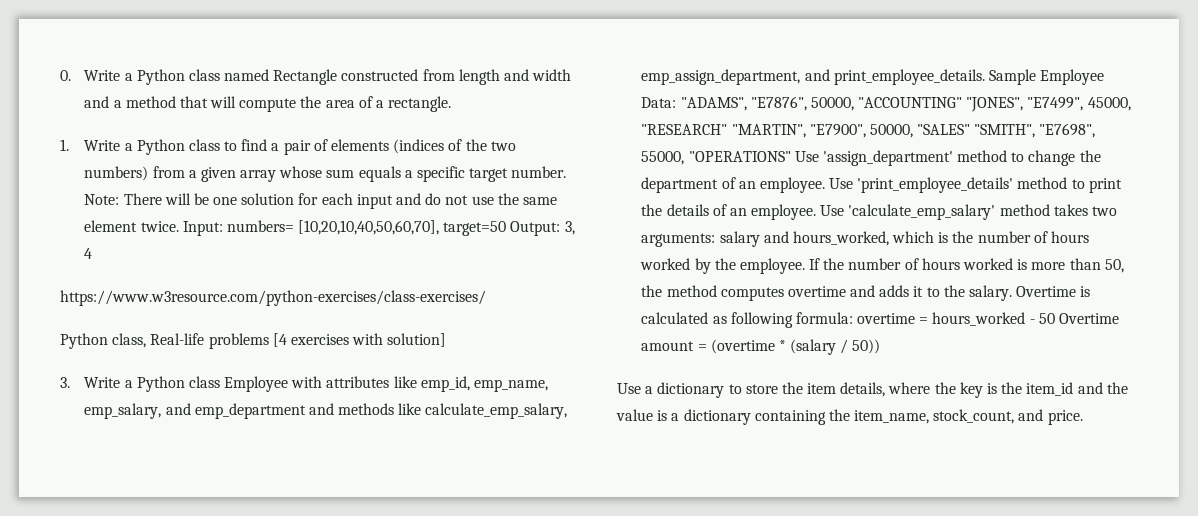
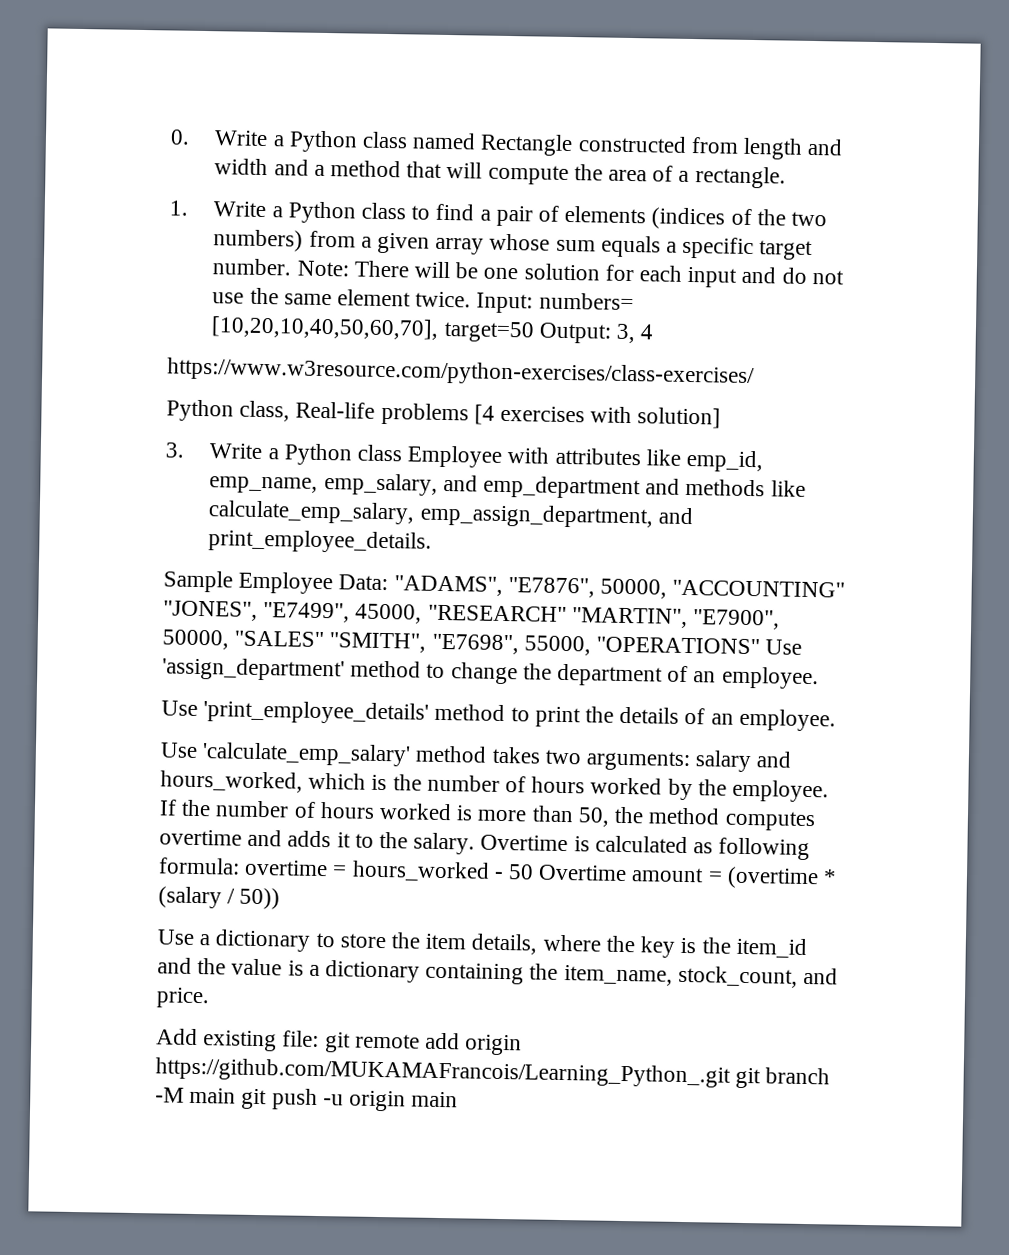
- 3. Write a Python class Employee with attributes like emp_id, emp_name, emp_salary, and emp_department and methods like calculate_emp_salary, emp_assign_department, and print_employee_details. Sample Employee Data:
+ 3. Write a Python class Employee with attributes like emp_id, emp_name, emp_salary, and emp_department and methods like calculate_emp_salary, emp_assign_department, and print_employee_details.
+ Sample Employee Data:
- "ADAMS", "E7876", 50000, "ACCOUNTING" "JONES", "E7499", 45000, "RESEARCH" "MARTIN", "E7900", 50000, "SALES" "SMITH", "E7698", 55000, "OPERATIONS" Use 'assign_department' method to change the department of an employee. Use 'print_employee_details' method to print the details of an employee. Use 'calculate_emp_salary' method takes two arguments:
+ "ADAMS", "E7876", 50000, "ACCOUNTING" "JONES", "E7499", 45000, "RESEARCH" "MARTIN", "E7900", 50000, "SALES" "SMITH", "E7698", 55000, "OPERATIONS" Use 'assign_department' method to change the department of an employee.
+ Use 'print_employee_details' method to print the details of an employee.
+ Use 'calculate_emp_salary' method takes two arguments:
+ Add existing file: git remote add origin https://github.com/MUKAMAFrancois/Learning_Python_.git git branch -M main git push -u origin main

